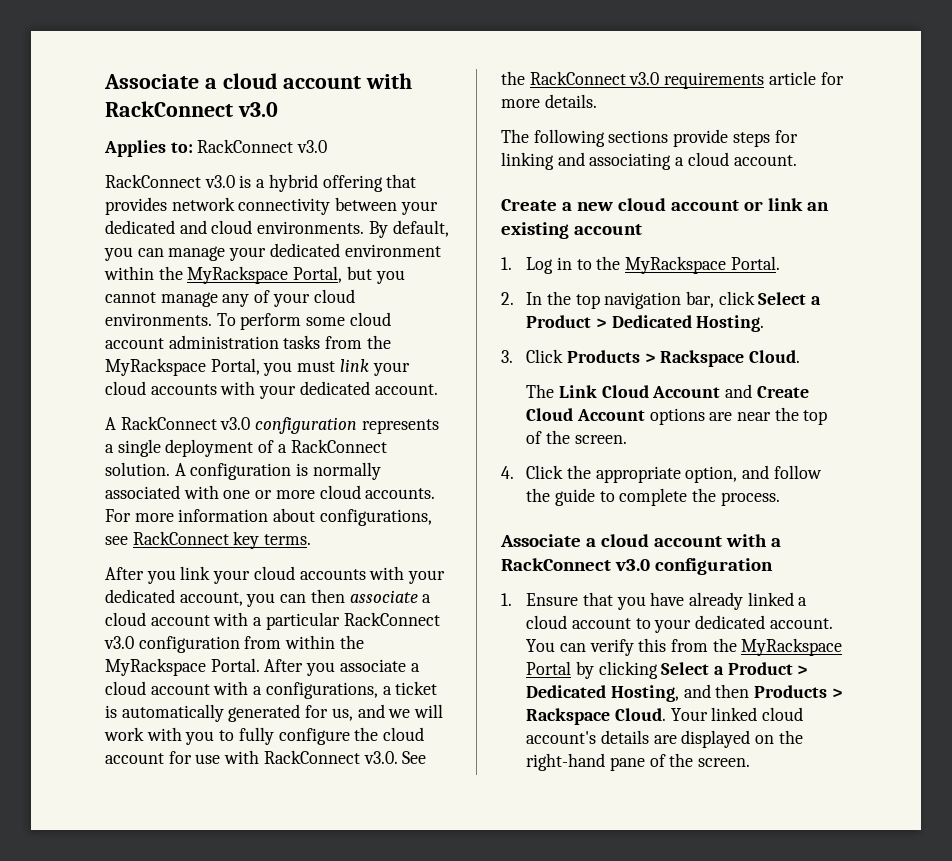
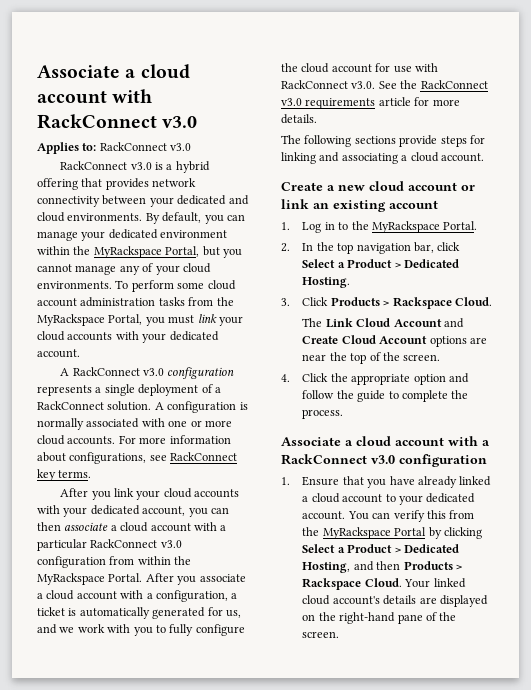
- After you associate a cloud account with a configurations, a ticket is automatically generated for us, and we will work with you to fully configure the cloud account for use with RackConnect v3.0. See the RackConnect v3.0 requirements article for more details.
+ After you associate a cloud account with a configuration, a ticket is automatically generated for us, and we work with you to fully configure the cloud account for use with RackConnect v3.0. See the RackConnect v3.0 requirements article for more details.
- 4. Click the appropriate option, and follow the guide to complete the process.
+ 4. Click the appropriate option and follow the guide to complete the process.

